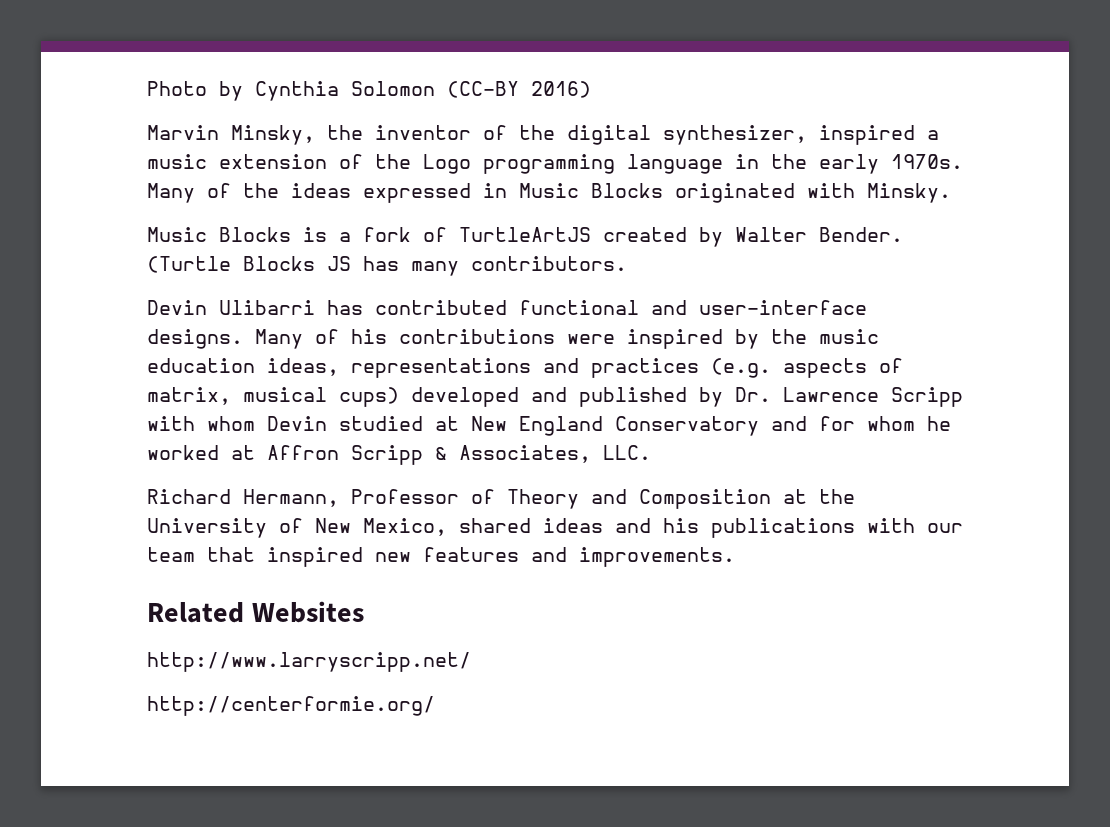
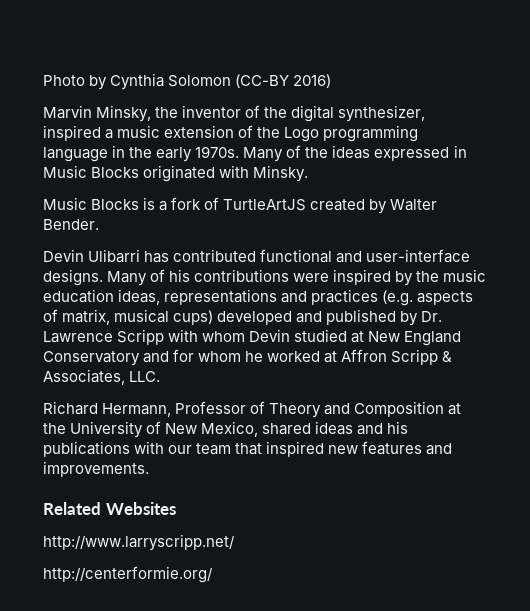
- (Turtle Blocks JS has many contributors.

